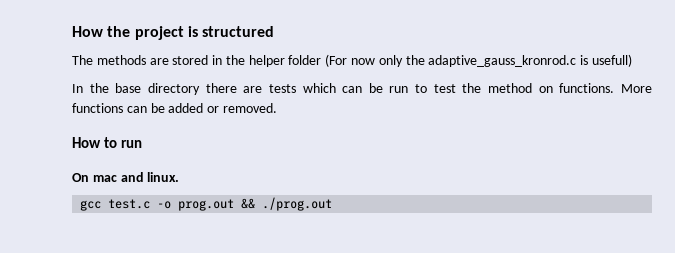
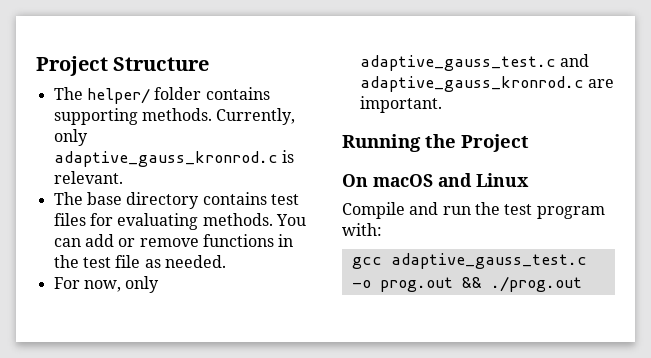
- How the project is structured
- The methods are stored in the helper folder (For now only the adaptive_gauss_kronrod.c is usefull)
- In the base directory there are tests which can be run to test the method on functions. More functions can be added or removed.
- How to run
- On mac and linux.
+ Project Structure
+ The helper/ folder contains supporting methods. Currently, only adaptive_gauss_kronrod.c is relevant.
+ The base directory contains test files for evaluating methods. You can add or remove functions in the test file as needed.
+ For now, only adaptive_gauss_test.c and adaptive_gauss_kronrod.c are important.
+ Running the Project
+ On macOS and Linux
+ Compile and run the test program with:
- gcc test.c -o prog.out && ./prog.out
+ gcc adaptive_gauss_test.c -o prog.out && ./prog.out

